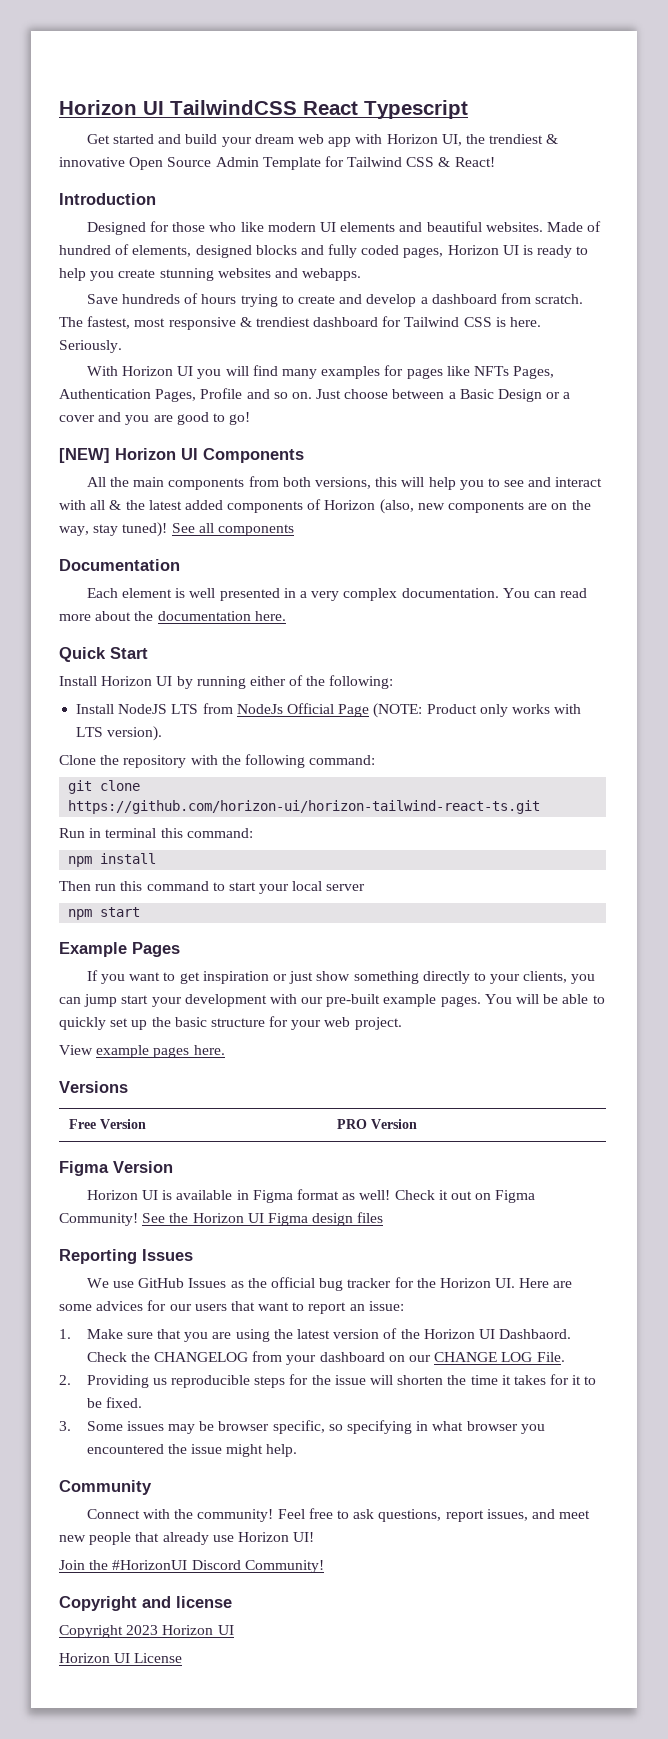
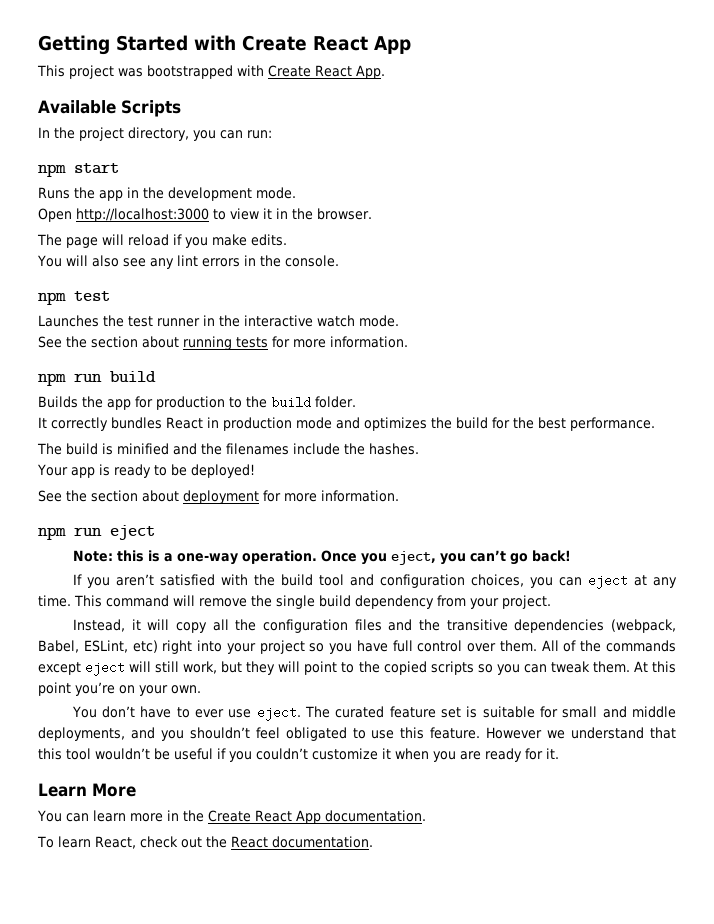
- Horizon UI TailwindCSS React Typescript
- Get started and build your dream web app with Horizon UI, the trendiest & innovative Open Source Admin Template for Tailwind CSS & React!
- Introduction
- Designed for those who like modern UI elements and beautiful websites. Made of hundred of elements, designed blocks and fully coded pages, Horizon UI is ready to help you create stunning websites and webapps.
- Save hundreds of hours trying to create and develop a dashboard from scratch. The fastest, most responsive & trendiest dashboard for Tailwind CSS is here. Seriously.
- With Horizon UI you will find many examples for pages like NFTs Pages, Authentication Pages, Profile and so on. Just choose between a Basic Design or a cover and you are good to go!
- [NEW] Horizon UI Components
- All the main components from both versions, this will help you to see and interact with all & the latest added components of Horizon (also, new components are on the way, stay tuned)! See all components
- Documentation
- Each element is well presented in a very complex documentation. You can read more about the documentation here.
- Quick Start
- Install Horizon UI by running either of the following:
- Install NodeJS LTS from NodeJs Official Page (NOTE: Product only works with LTS version).
- Clone the repository with the following command:
- git clone https://github.com/horizon-ui/horizon-tailwind-react-ts.git
- Run in terminal this command:
- npm install
- Then run this command to start your local server
+ Getting Started with Create React App
+ This project was bootstrapped with Create React App.
+ Available Scripts
+ In the project directory, you can run:
  npm start
- Example Pages
- If you want to get inspiration or just show something directly to your clients, you can jump start your development with our pre-built example pages. You will be able to quickly set up the basic structure for your web project.
- View example pages here.
- Versions
- Free Version | PRO Version
- Figma Version
- Horizon UI is available in Figma format as well! Check it out on Figma Community! See the Horizon UI Figma design files
- Reporting Issues
- We use GitHub Issues as the official bug tracker for the Horizon UI. Here are some advices for our users that want to report an issue:
- 1. Make sure that you are using the latest version of the Horizon UI Dashbaord. Check the CHANGELOG from your dashboard on our CHANGE LOG File.
- 2. Providing us reproducible steps for the issue will shorten the time it takes for it to be fixed.
- 3. Some issues may be browser specific, so specifying in what browser you encountered the issue might help.
- Community
- Connect with the community! Feel free to ask questions, report issues, and meet new people that already use Horizon UI!
- Join the #HorizonUI Discord Community!
- Copyright and license
- Copyright 2023 Horizon UI
- Horizon UI License
+ Runs the app in the development mode.
+ Open http://localhost:3000 to view it in the browser.
+ The page will reload if you make edits.
+ You will also see any lint errors in the console.
+ npm test
+ Launches the test runner in the interactive watch mode.
+ See the section about running tests for more information.
+ npm run build
+ Builds the app for production to the build folder.
+ It correctly bundles React in production mode and optimizes the build for the best performance.
+ The build is minified and the filenames include the hashes.
+ Your app is ready to be deployed!
+ See the section about deployment for more information.
+ npm run eject
+ Note: this is a one-way operation. Once you eject, you can’t go back!
+ If you aren’t satisfied with the build tool and configuration choices, you can eject at any time. This command will remove the single build dependency from your project.
+ Instead, it will copy all the configuration files and the transitive dependencies (webpack, Babel, ESLint, etc) right into your project so you have full control over them. All of the commands except eject will still work, but they will point to the copied scripts so you can tweak them. At this point you’re on your own.
+ You don’t have to ever use eject. The curated feature set is suitable for small and middle deployments, and you shouldn’t feel obligated to use this feature. However we understand that this tool wouldn’t be useful if you couldn’t customize it when you are ready for it.
+ Learn More
+ You can learn more in the Create React App documentation.
+ To learn React, check out the React documentation.

